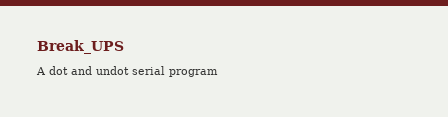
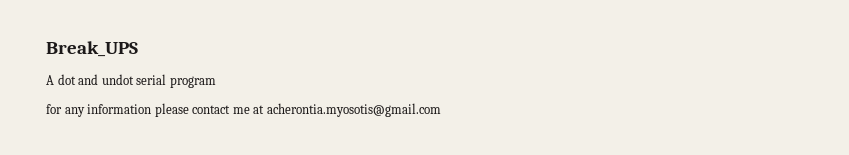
+ for any information please contact me at acherontia.myosotis@gmail.com

